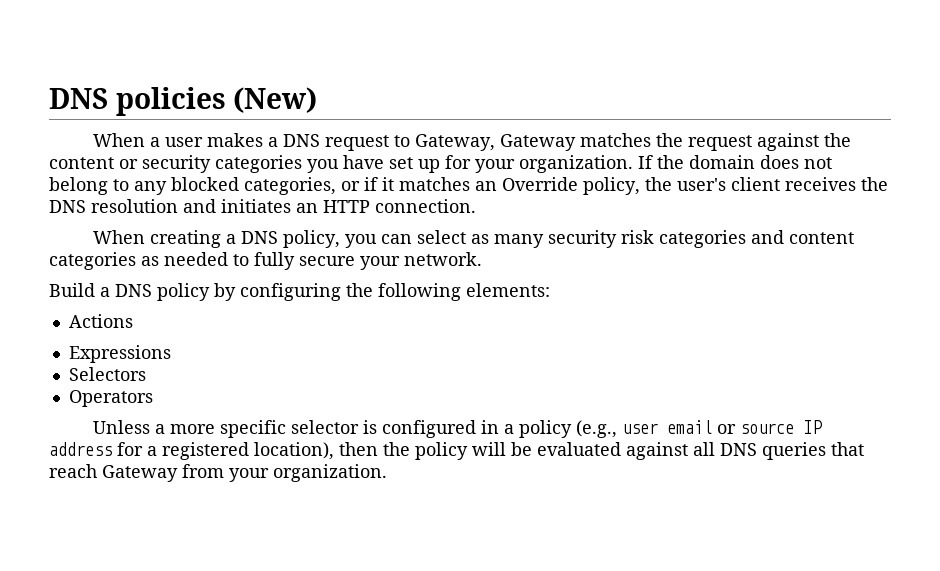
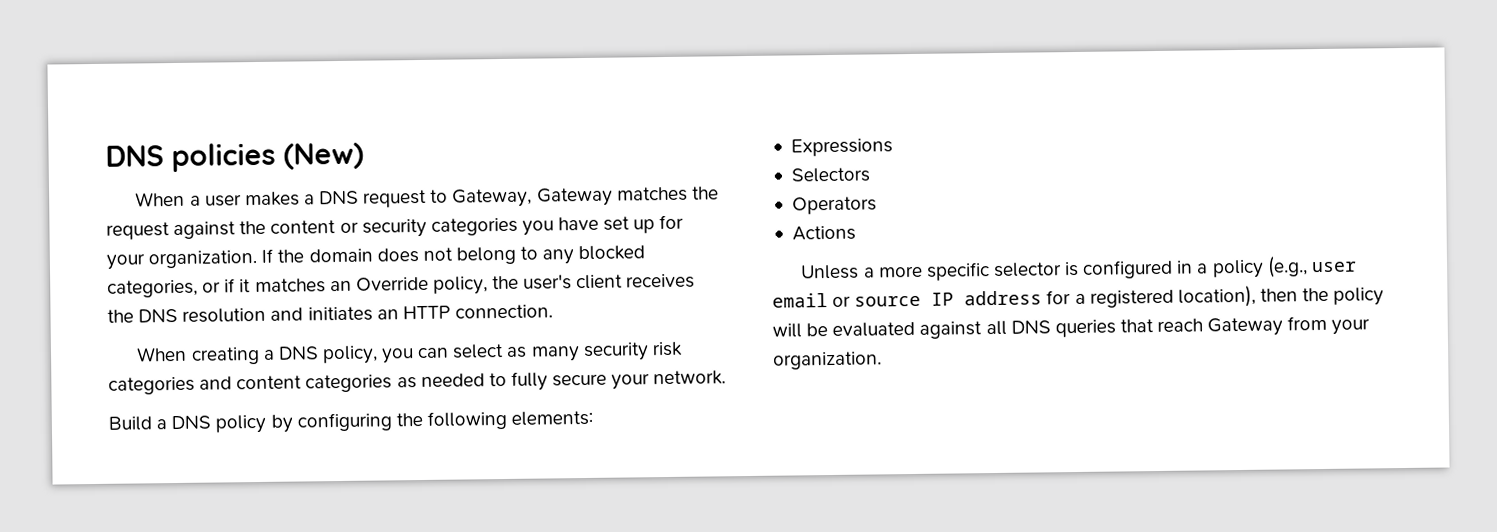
- Actions
+ Actions

